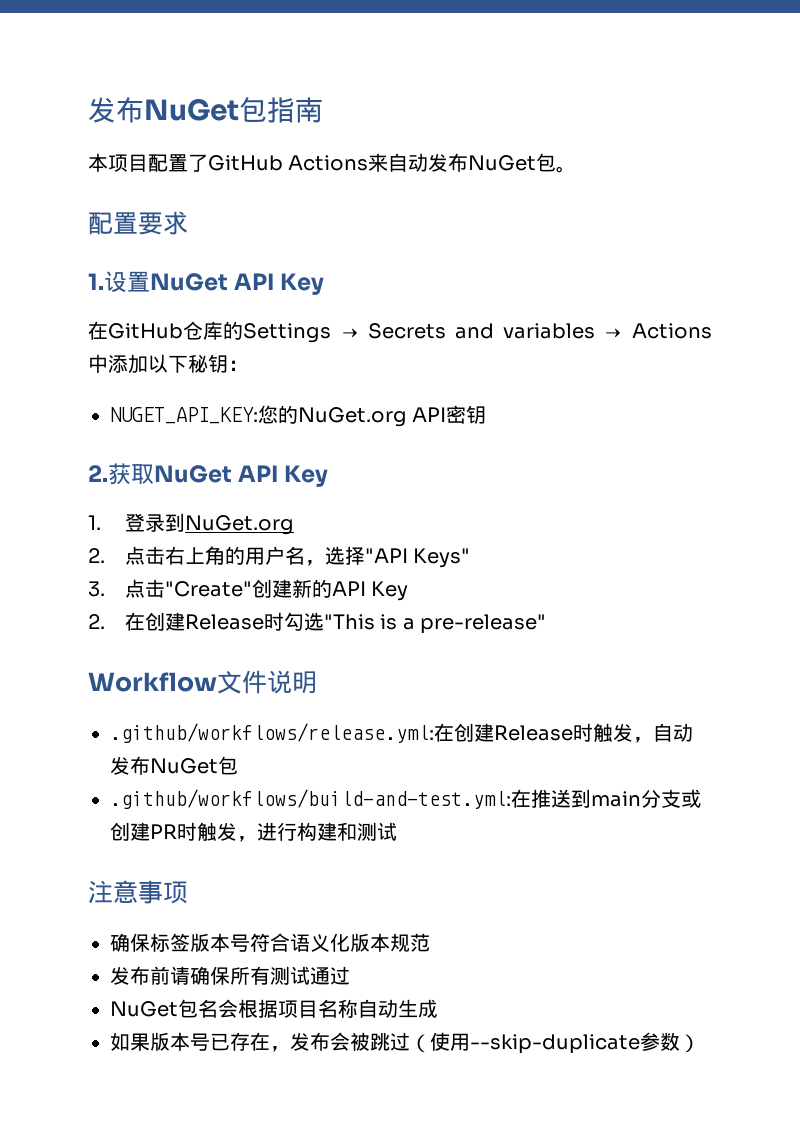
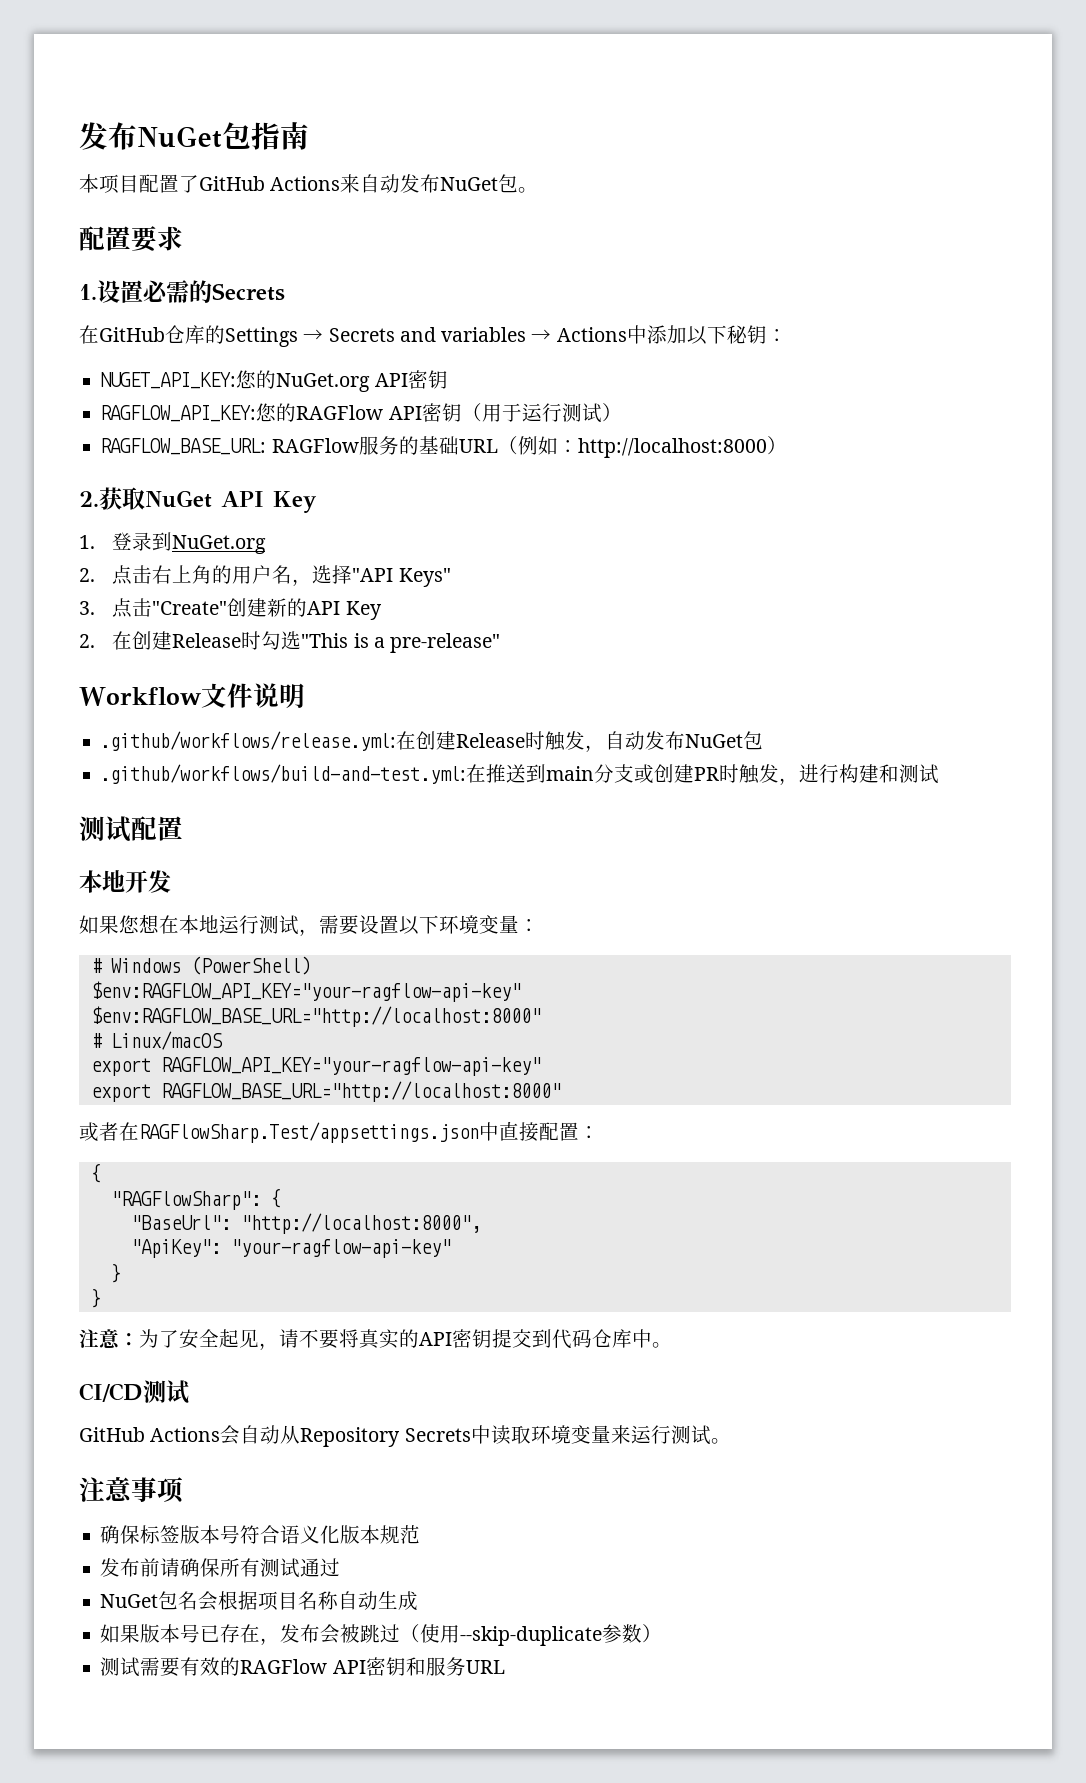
- 1.设置NuGet API Key
+ 1.设置必需的Secrets
+ RAGFLOW_API_KEY:您的RAGFlow API密钥（用于运行测试）
+ RAGFLOW_BASE_URL: RAGFlow服务的基础URL（例如：http://localhost:8000）
+ 测试配置
+ 本地开发
+ 如果您想在本地运行测试，需要设置以下环境变量：
+ # Windows (PowerShell)
+ $env:RAGFLOW_API_KEY="your-ragflow-api-key"
+ $env:RAGFLOW_BASE_URL="http://localhost:8000"
+ # Linux/macOS
+ export RAGFLOW_API_KEY="your-ragflow-api-key"
+ export RAGFLOW_BASE_URL="http://localhost:8000"
+ 或者在RAGFlowSharp.Test/appsettings.json中直接配置：
+ {
+ "RAGFlowSharp": {
+ "BaseUrl": "http://localhost:8000",
+ "ApiKey": "your-ragflow-api-key"
+ }
+ }
+ 注意：为了安全起见，请不要将真实的API密钥提交到代码仓库中。
+ CI/CD测试
+ GitHub Actions会自动从Repository Secrets中读取环境变量来运行测试。
+ 测试需要有效的RAGFlow API密钥和服务URL

